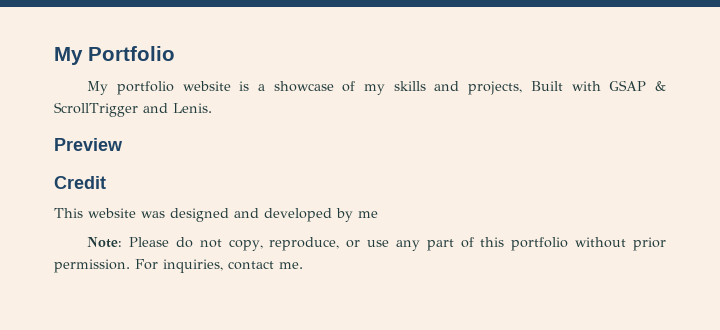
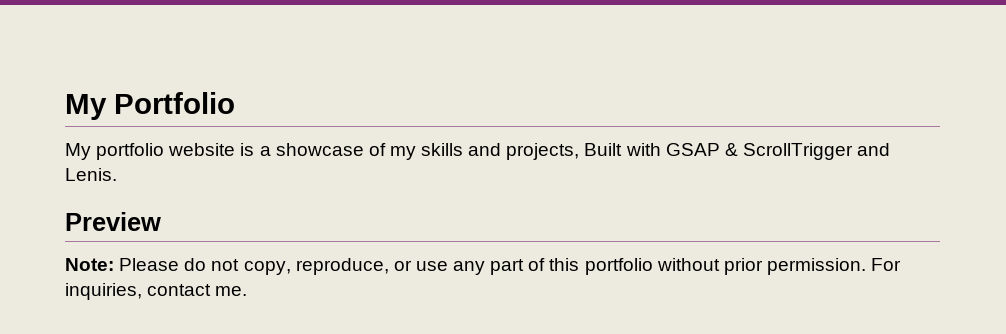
- Credit
- This website was designed and developed by me

